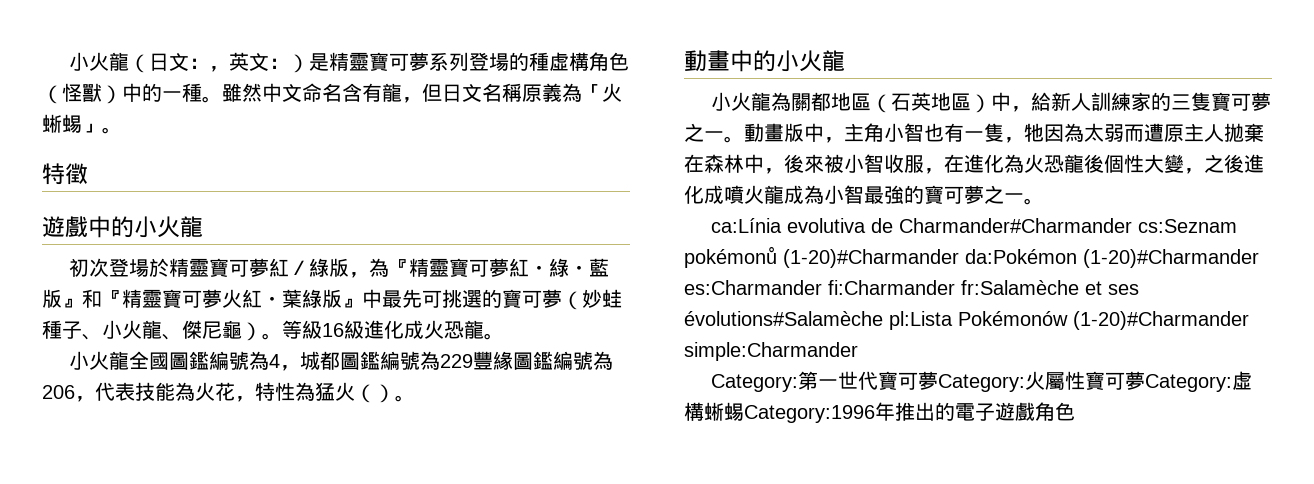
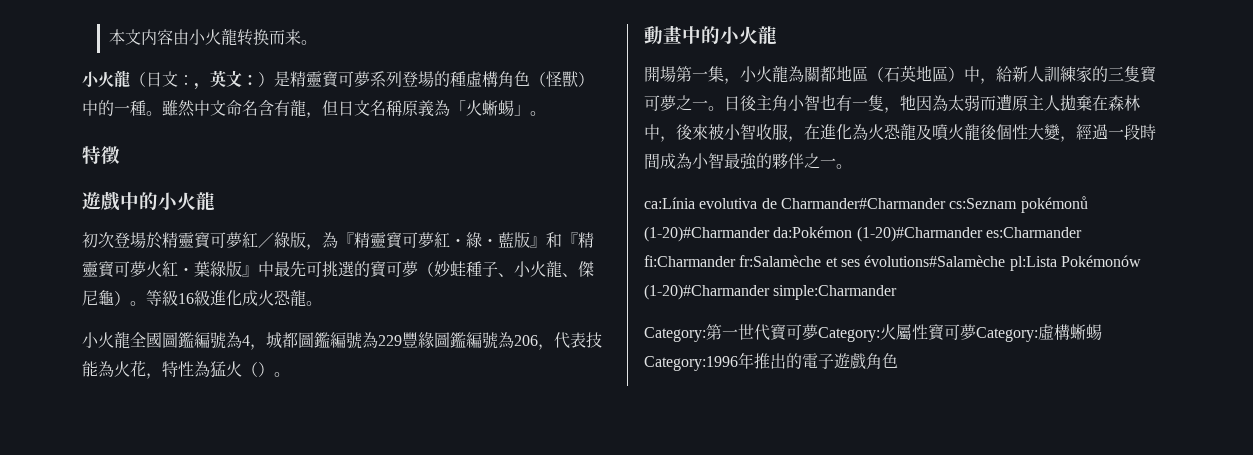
+ 本文内容由小火龍转换而来。
- 小火龍為關都地區（石英地區）中，給新人訓練家的三隻寶可夢之一。
+ 開場第一集，小火龍為關都地區（石英地區）中，給新人訓練家的三隻寶可夢之一。
- 動畫版中，主角小智也有一隻，牠因為太弱而遭原主人拋棄在森林中，後來被小智收服，在進化為火恐龍後個性大變，之後進化成噴火龍成為小智最強的寶可夢之一。
+ 日後主角小智也有一隻，牠因為太弱而遭原主人拋棄在森林中，後來被小智收服，在進化為火恐龍及噴火龍後個性大變，經過一段時間成為小智最強的夥伴之一。

